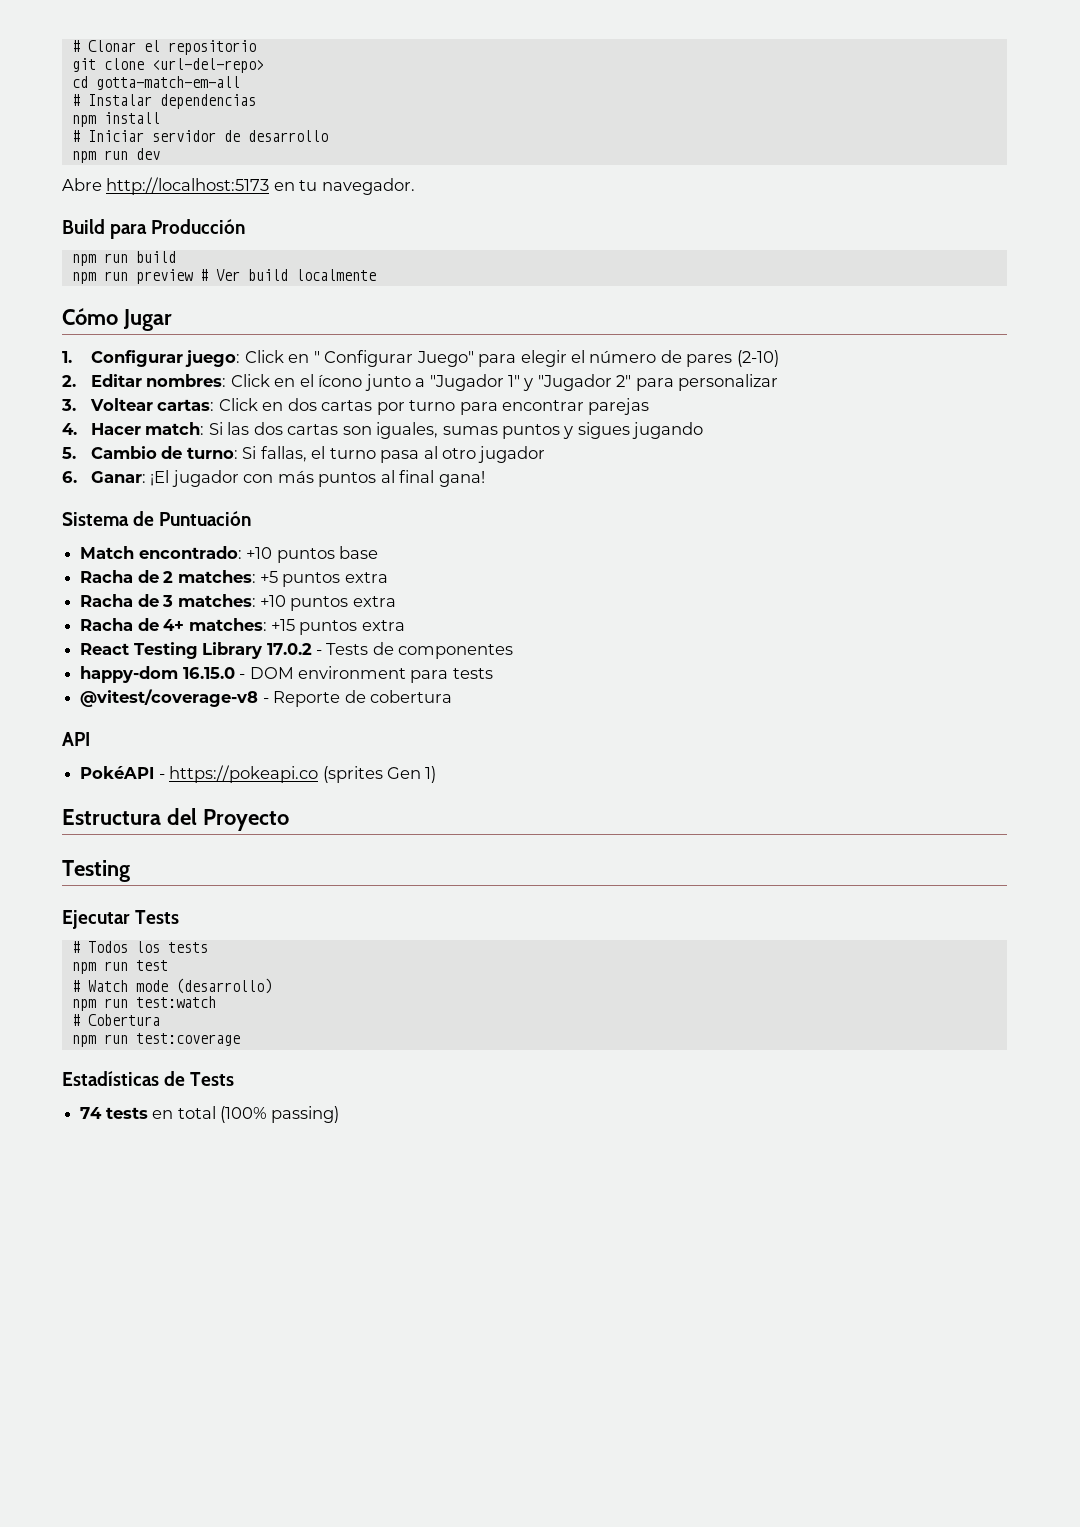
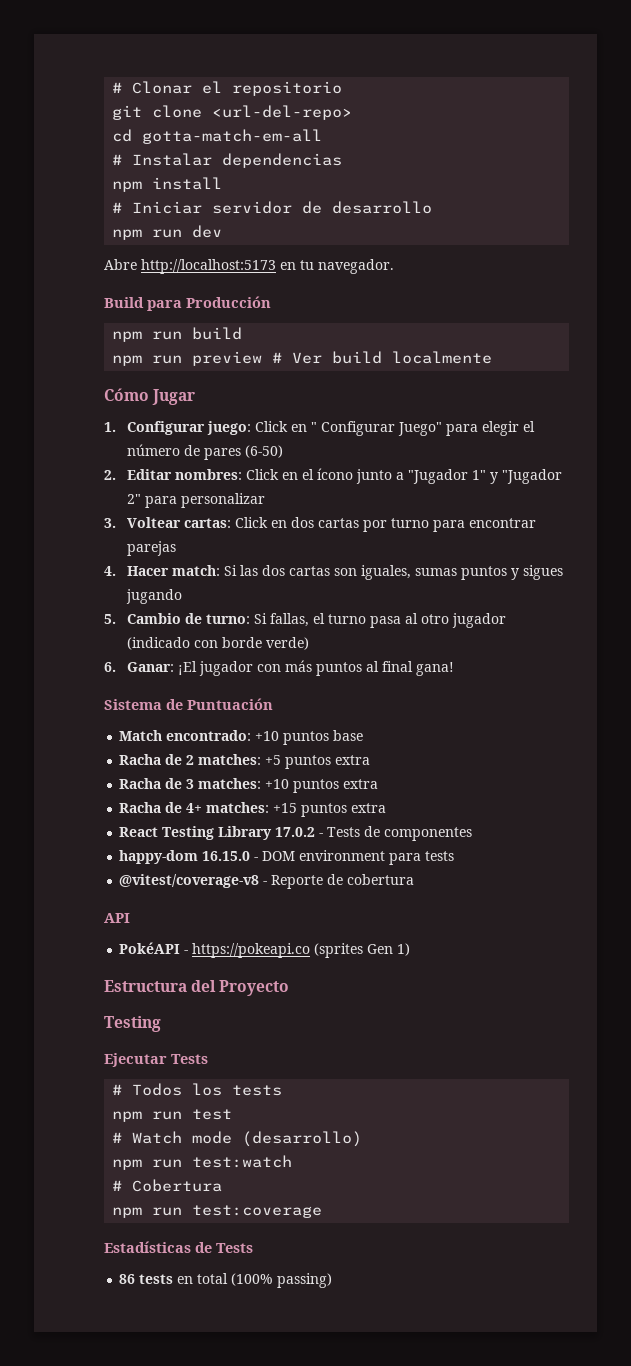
- 1. Configurar juego: Click en " Configurar Juego" para elegir el número de pares (2-10)
+ 1. Configurar juego: Click en " Configurar Juego" para elegir el número de pares (6-50)
- 5. Cambio de turno: Si fallas, el turno pasa al otro jugador
+ 5. Cambio de turno: Si fallas, el turno pasa al otro jugador (indicado con borde verde)
- 74 tests en total (100% passing)
+ 86 tests en total (100% passing)

